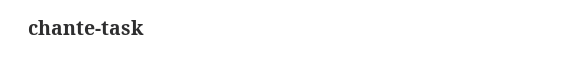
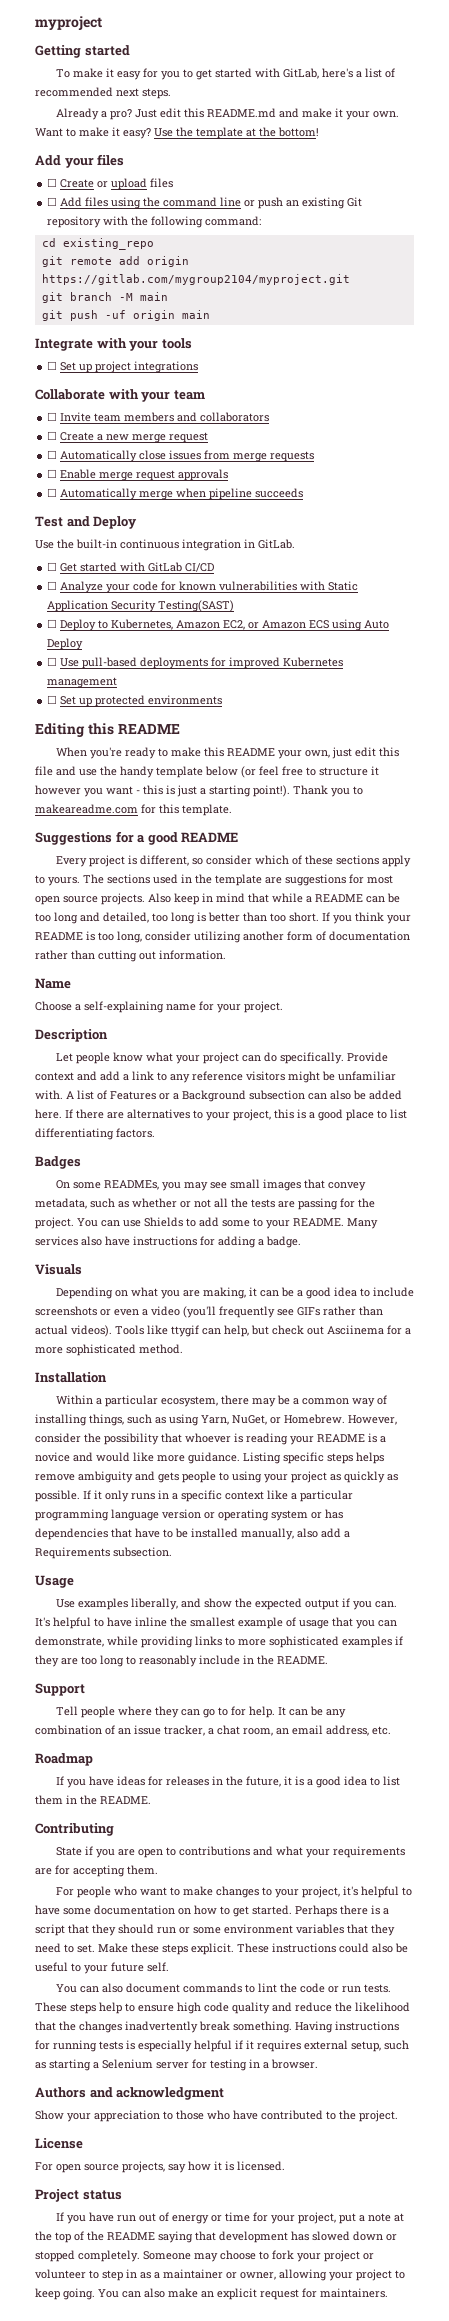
- chante-task
+ myproject
+ Getting started
+ To make it easy for you to get started with GitLab, here's a list of recommended next steps.
+ Already a pro? Just edit this README.md and make it your own. Want to make it easy? Use the template at the bottom!
+ Add your files
+ ☐ Create or upload files
+ ☐ Add files using the command line or push an existing Git repository with the following command:
+ cd existing_repo
+ git remote add origin https://gitlab.com/mygroup2104/myproject.git
+ git branch -M main
+ git push -uf origin main
+ Integrate with your tools
+ ☐ Set up project integrations
+ Collaborate with your team
+ ☐ Invite team members and collaborators
+ ☐ Create a new merge request
+ ☐ Automatically close issues from merge requests
+ ☐ Enable merge request approvals
+ ☐ Automatically merge when pipeline succeeds
+ Test and Deploy
+ Use the built-in continuous integration in GitLab.
+ ☐ Get started with GitLab CI/CD
+ ☐ Analyze your code for known vulnerabilities with Static Application Security Testing(SAST)
+ ☐ Deploy to Kubernetes, Amazon EC2, or Amazon ECS using Auto Deploy
+ ☐ Use pull-based deployments for improved Kubernetes management
+ ☐ Set up protected environments
+ Editing this README
+ When you're ready to make this README your own, just edit this file and use the handy template below (or feel free to structure it however you want - this is just a starting point!). Thank you to makeareadme.com for this template.
+ Suggestions for a good README
+ Every project is different, so consider which of these sections apply to yours. The sections used in the template are suggestions for most open source projects. Also keep in mind that while a README can be too long and detailed, too long is better than too short. If you think your README is too long, consider utilizing another form of documentation rather than cutting out information.
+ Name
+ Choose a self-explaining name for your project.
+ Description
+ Let people know what your project can do specifically. Provide context and add a link to any reference visitors might be unfamiliar with. A list of Features or a Background subsection can also be added here. If there are alternatives to your project, this is a good place to list differentiating factors.
+ Badges
+ On some READMEs, you may see small images that convey metadata, such as whether or not all the tests are passing for the project. You can use Shields to add some to your README. Many services also have instructions for adding a badge.
+ Visuals
+ Depending on what you are making, it can be a good idea to include screenshots or even a video (you'll frequently see GIFs rather than actual videos). Tools like ttygif can help, but check out Asciinema for a more sophisticated method.
+ Installation
+ Within a particular ecosystem, there may be a common way of installing things, such as using Yarn, NuGet, or Homebrew. However, consider the possibility that whoever is reading your README is a novice and would like more guidance. Listing specific steps helps remove ambiguity and gets people to using your project as quickly as possible. If it only runs in a specific context like a particular programming language version or operating system or has dependencies that have to be installed manually, also add a Requirements subsection.
+ Usage
+ Use examples liberally, and show the expected output if you can. It's helpful to have inline the smallest example of usage that you can demonstrate, while providing links to more sophisticated examples if they are too long to reasonably include in the README.
+ Support
+ Tell people where they can go to for help. It can be any combination of an issue tracker, a chat room, an email address, etc.
+ Roadmap
+ If you have ideas for releases in the future, it is a good idea to list them in the README.
+ Contributing
+ State if you are open to contributions and what your requirements are for accepting them.
+ For people who want to make changes to your project, it's helpful to have some documentation on how to get started. Perhaps there is a script that they should run or some environment variables that they need to set. Make these steps explicit. These instructions could also be useful to your future self.
+ You can also document commands to lint the code or run tests. These steps help to ensure high code quality and reduce the likelihood that the changes inadvertently break something. Having instructions for running tests is especially helpful if it requires external setup, such as starting a Selenium server for testing in a browser.
+ Authors and acknowledgment
+ Show your appreciation to those who have contributed to the project.
+ License
+ For open source projects, say how it is licensed.
+ Project status
+ If you have run out of energy or time for your project, put a note at the top of the README saying that development has slowed down or stopped completely. Someone may choose to fork your project or volunteer to step in as a maintainer or owner, allowing your project to keep going. You can also make an explicit request for maintainers.

